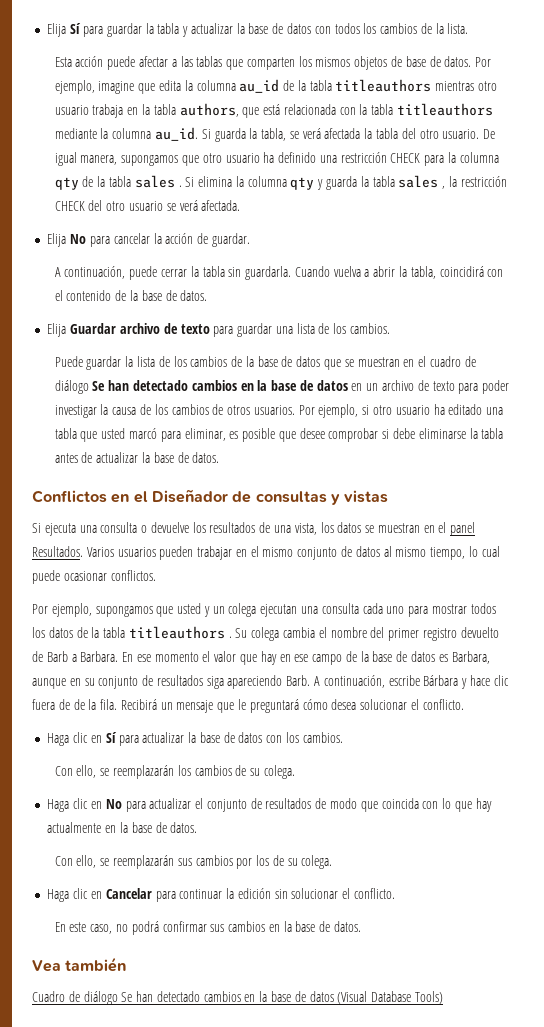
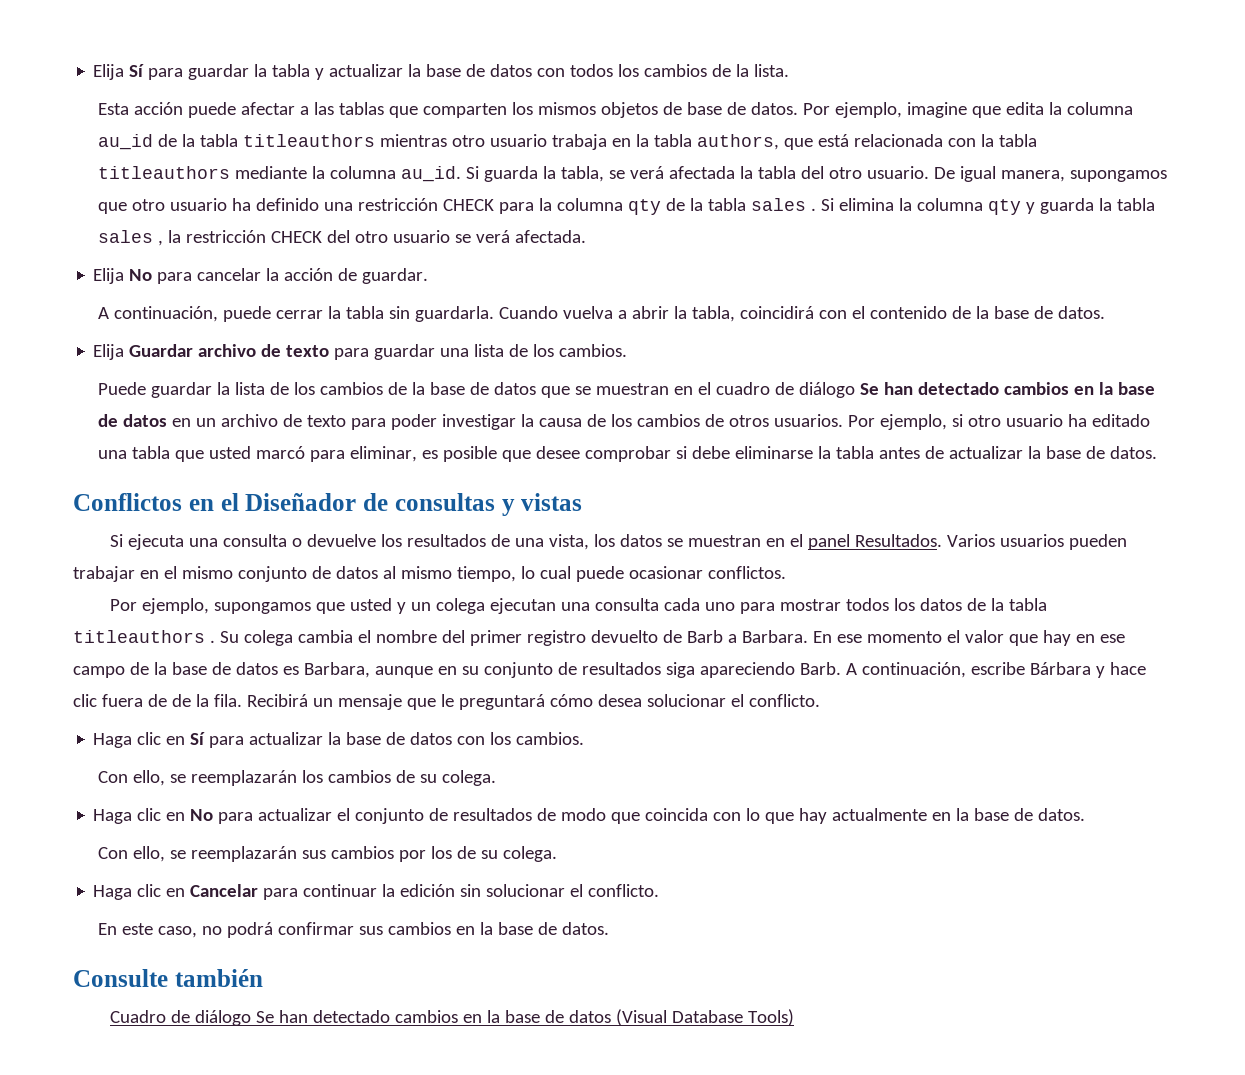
- Vea también
+ Consulte también

